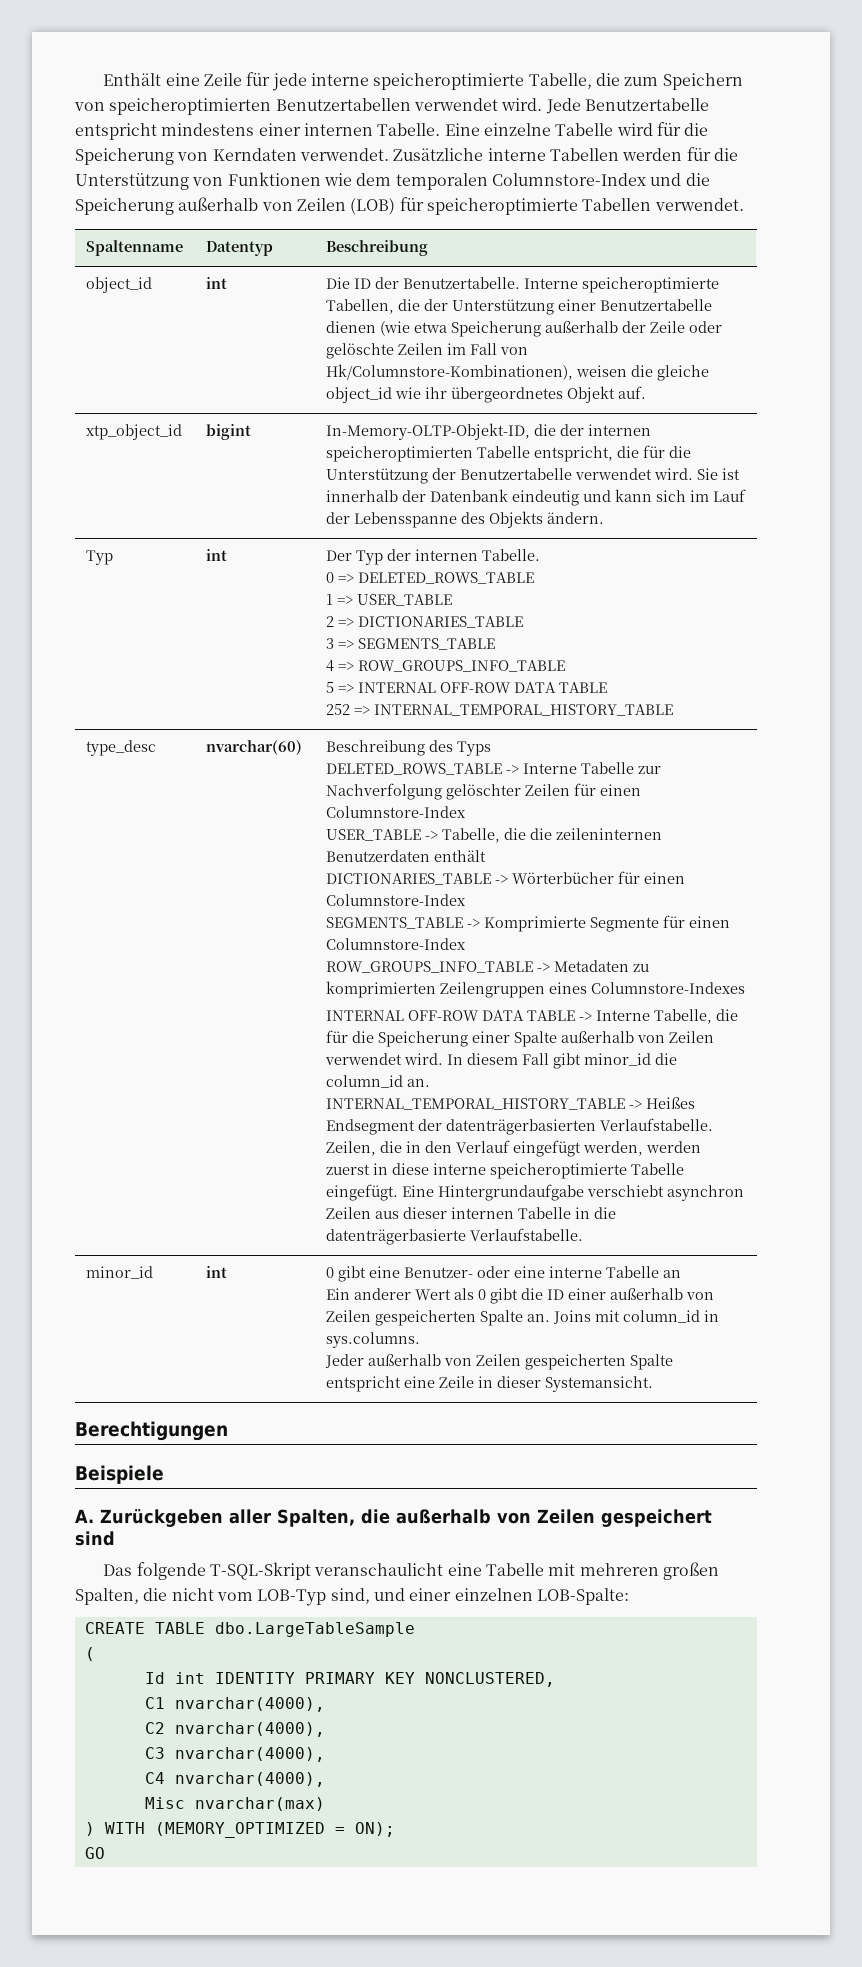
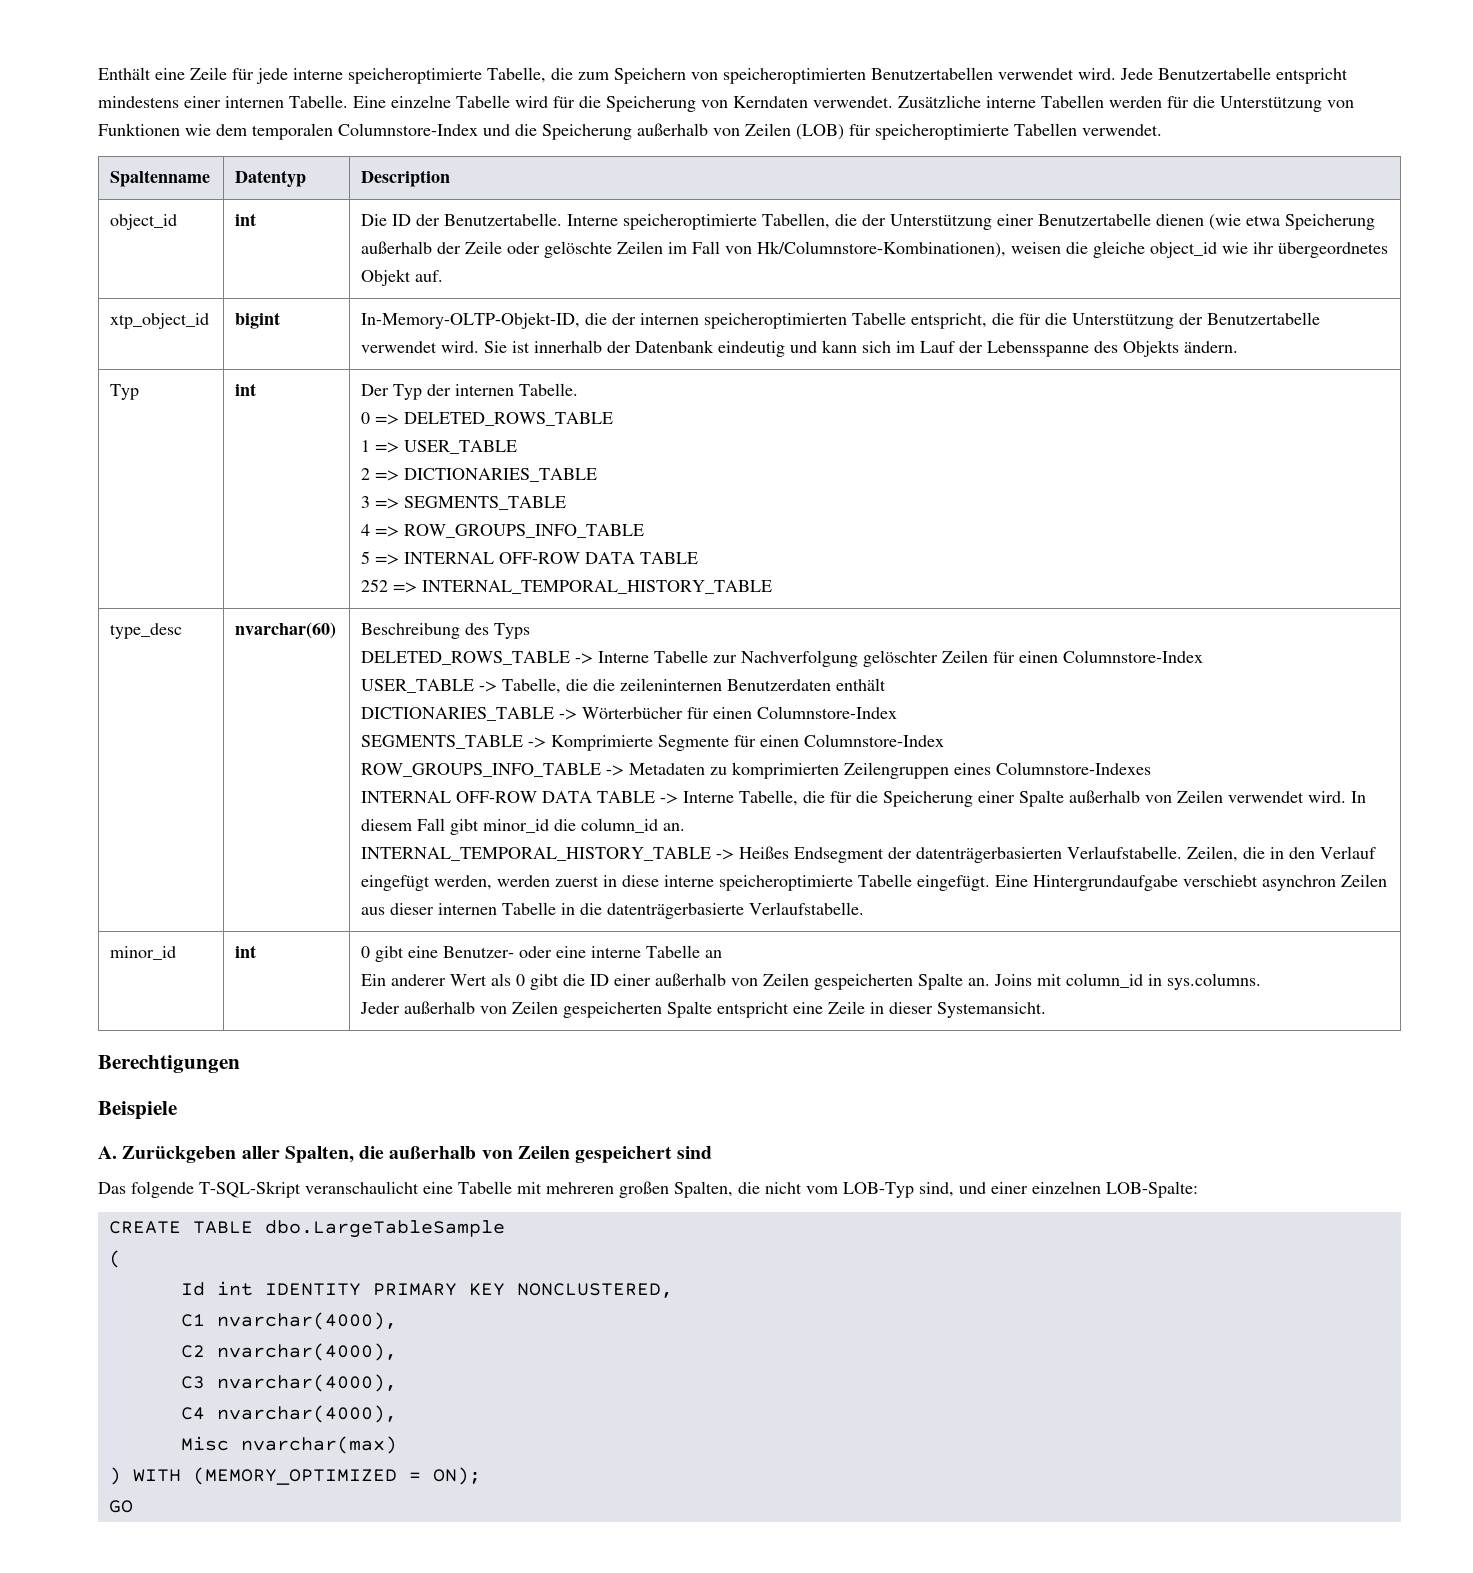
- Spaltenname | Datentyp | Beschreibung
+ Spaltenname | Datentyp | Description

